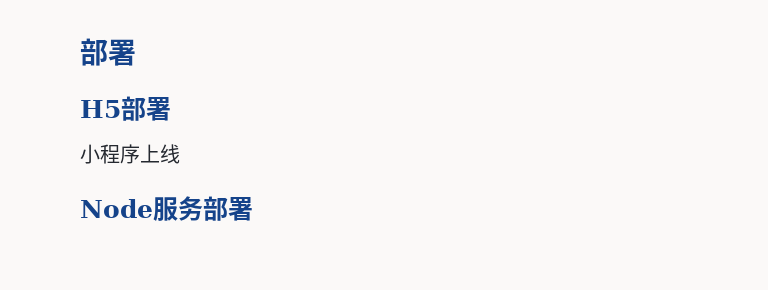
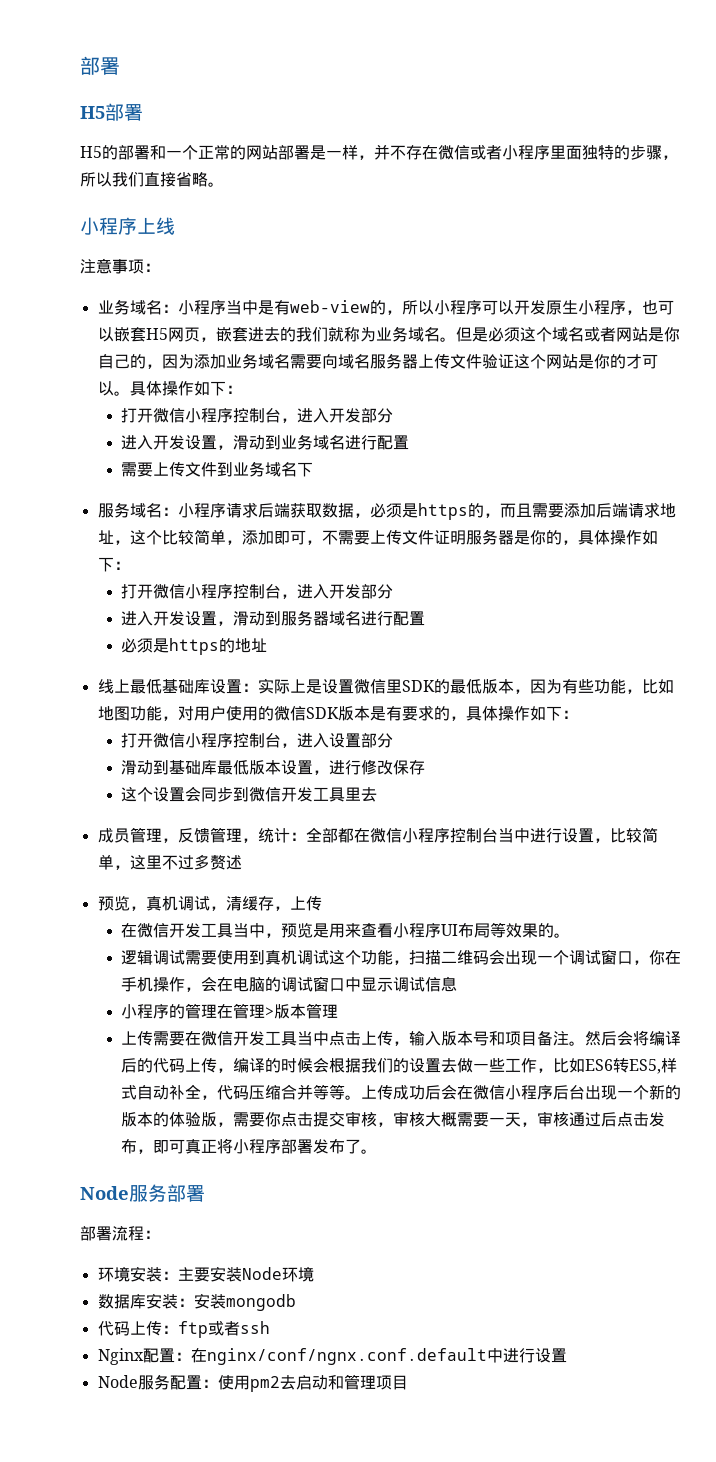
+ H5的部署和一个正常的网站部署是一样，并不存在微信或者小程序里面独特的步骤，所以我们直接省略。
  小程序上线
+ 注意事项：
+ 业务域名：小程序当中是有web-view的，所以小程序可以开发原生小程序，也可以嵌套H5网页，嵌套进去的我们就称为业务域名。但是必须这个域名或者网站是你自己的，因为添加业务域名需要向域名服务器上传文件验证这个网站是你的才可以。具体操作如下：
+ 打开微信小程序控制台，进入开发部分
+ 进入开发设置，滑动到业务域名进行配置
+ 需要上传文件到业务域名下
+ 服务域名：小程序请求后端获取数据，必须是https的，而且需要添加后端请求地址，这个比较简单，添加即可，不需要上传文件证明服务器是你的，具体操作如下：
+ 打开微信小程序控制台，进入开发部分
+ 进入开发设置，滑动到服务器域名进行配置
+ 必须是https的地址
+ 线上最低基础库设置：实际上是设置微信里SDK的最低版本，因为有些功能，比如地图功能，对用户使用的微信SDK版本是有要求的，具体操作如下：
+ 打开微信小程序控制台，进入设置部分
+ 滑动到基础库最低版本设置，进行修改保存
+ 这个设置会同步到微信开发工具里去
+ 成员管理，反馈管理，统计：全部都在微信小程序控制台当中进行设置，比较简单，这里不过多赘述
+ 预览，真机调试，清缓存，上传
+ 在微信开发工具当中，预览是用来查看小程序UI布局等效果的。
+ 逻辑调试需要使用到真机调试这个功能，扫描二维码会出现一个调试窗口，你在手机操作，会在电脑的调试窗口中显示调试信息
+ 小程序的管理在管理>版本管理
+ 上传需要在微信开发工具当中点击上传，输入版本号和项目备注。然后会将编译后的代码上传，编译的时候会根据我们的设置去做一些工作，比如ES6转ES5,样式自动补全，代码压缩合并等等。上传成功后会在微信小程序后台出现一个新的版本的体验版，需要你点击提交审核，审核大概需要一天，审核通过后点击发布，即可真正将小程序部署发布了。
  Node服务部署
+ 部署流程：
+ 环境安装：主要安装Node环境
+ 数据库安装：安装mongodb
+ 代码上传：ftp或者ssh
+ Nginx配置：在nginx/conf/ngnx.conf.default中进行设置
+ Node服务配置：使用pm2去启动和管理项目

